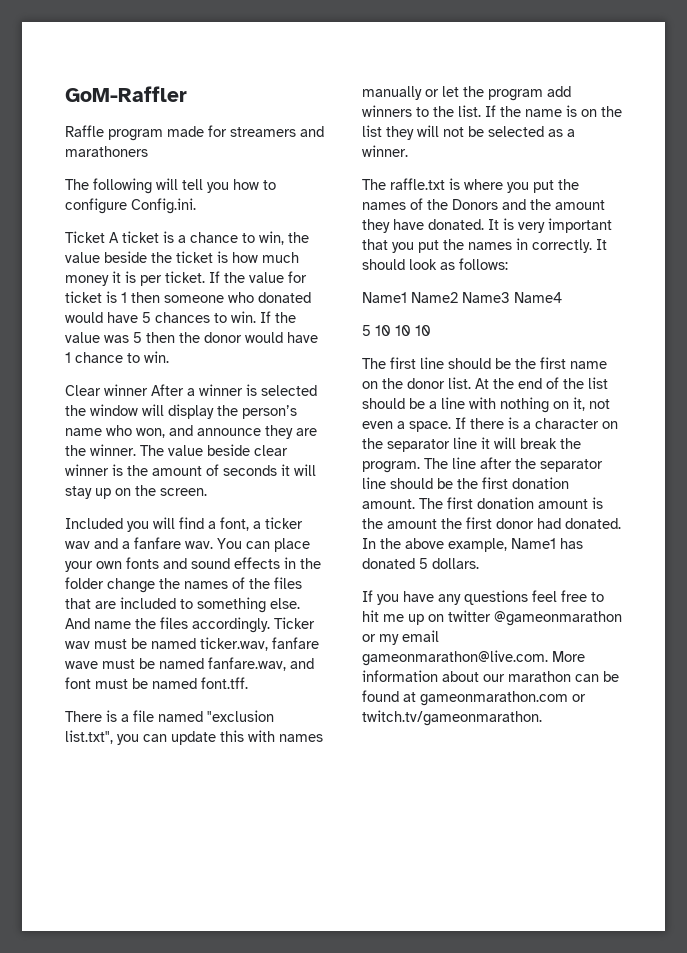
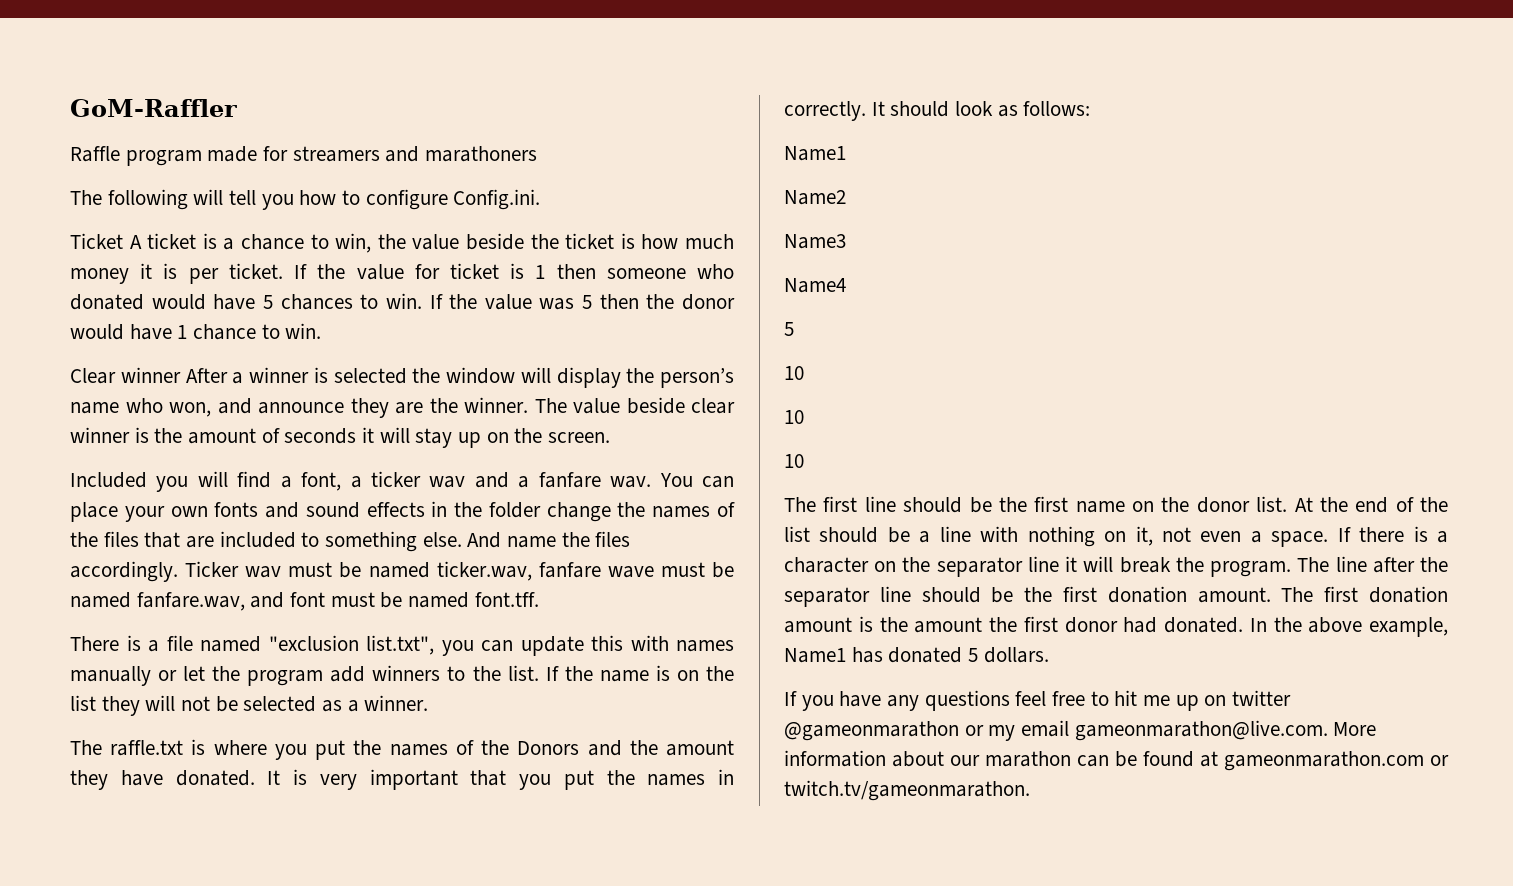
  It should look as follows:
- Name1 Name2 Name3 Name4
- 5 10 10 10
+ Name1
+ Name2
+ Name3
+ Name4
+ 5
+ 10
+ 10
+ 10

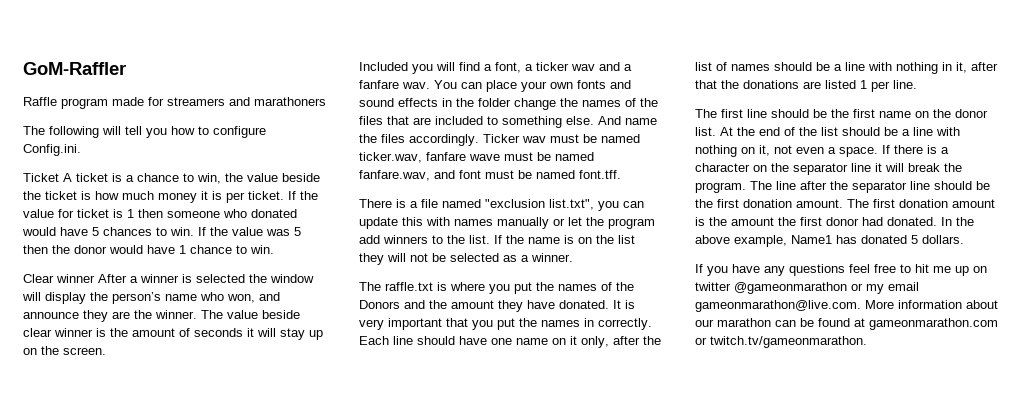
- It should look as follows:
- Name1
- Name2
- Name3
- Name4
- 5
- 10
- 10
- 10
+ Each line should have one name on it only, after the list of names should be a line with nothing in it, after that the donations are listed 1 per line.

